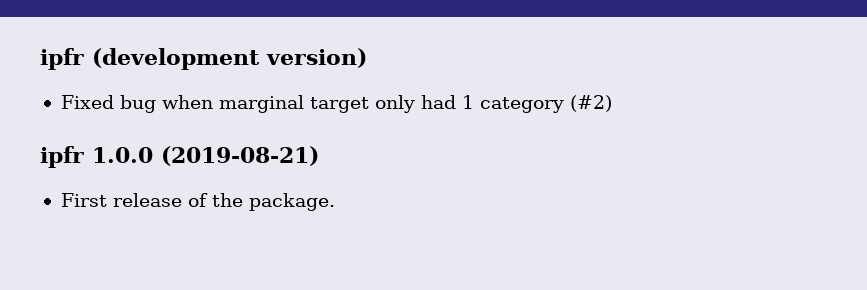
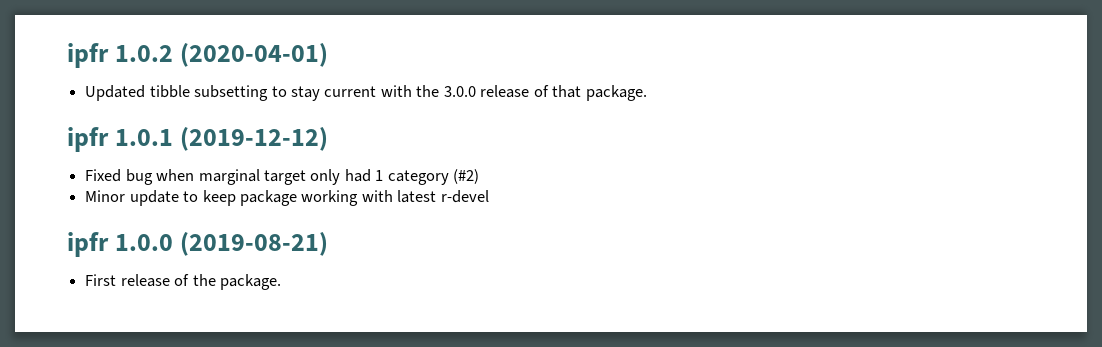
- ipfr (development version)
+ ipfr 1.0.2 (2020-04-01)
+ Updated tibble subsetting to stay current with the 3.0.0 release of that package.
+ ipfr 1.0.1 (2019-12-12)
+ Minor update to keep package working with latest r-devel

